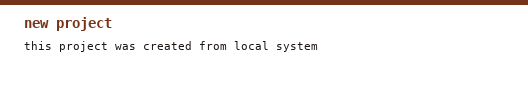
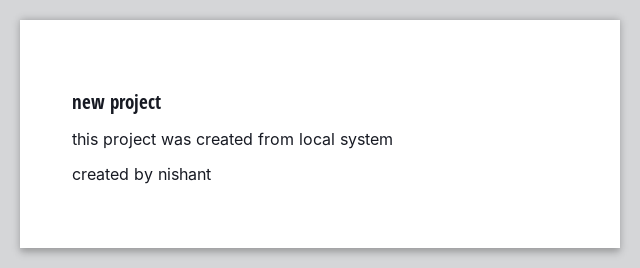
+ created by nishant

